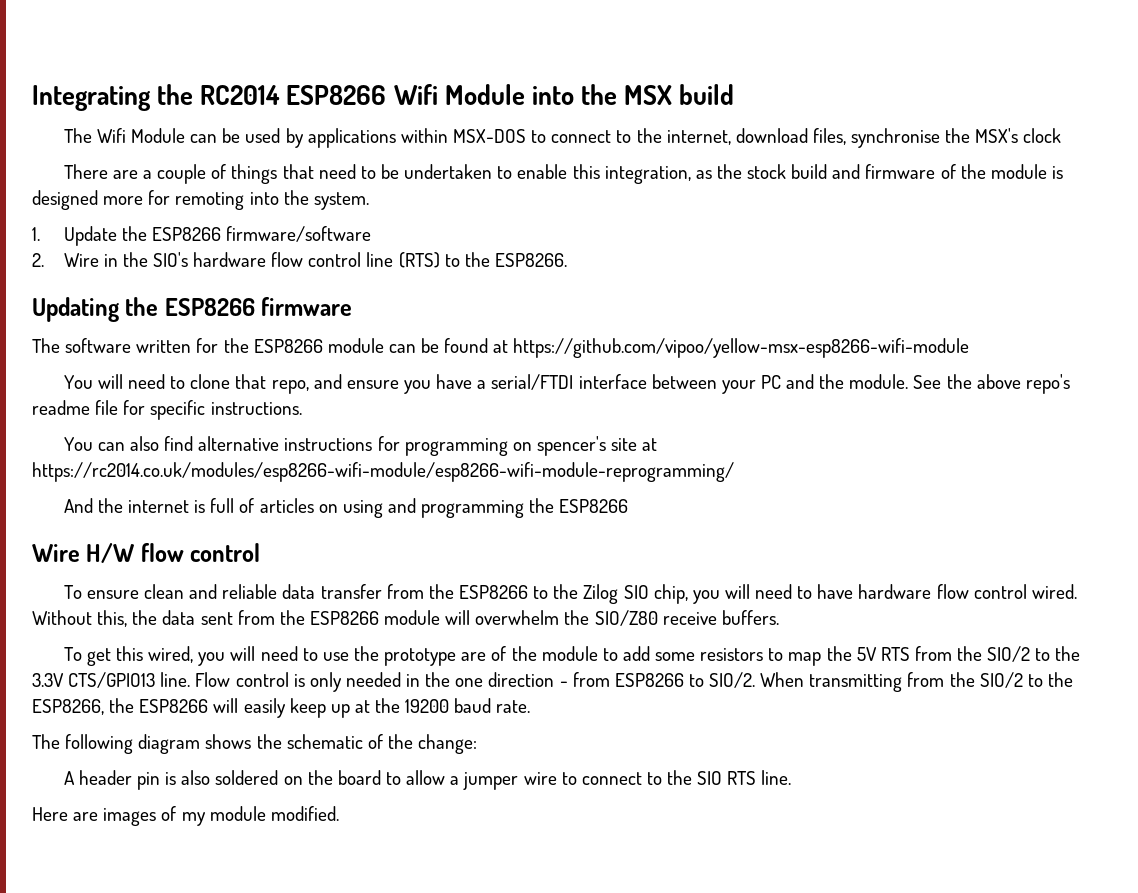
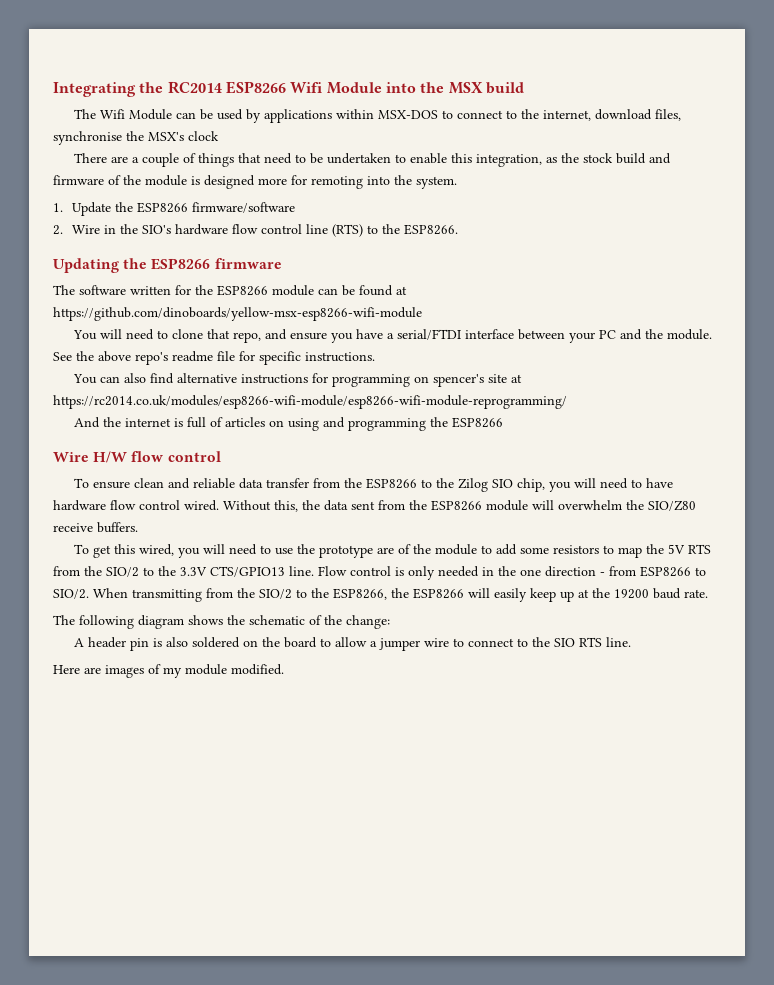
- The software written for the ESP8266 module can be found at https://github.com/vipoo/yellow-msx-esp8266-wifi-module
+ The software written for the ESP8266 module can be found at https://github.com/dinoboards/yellow-msx-esp8266-wifi-module

